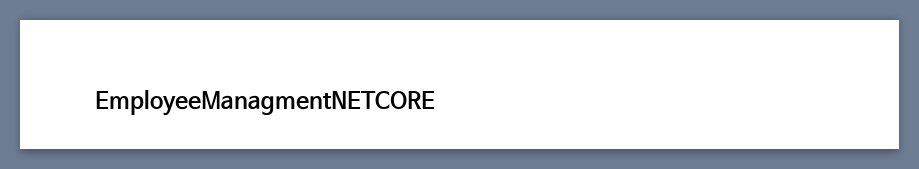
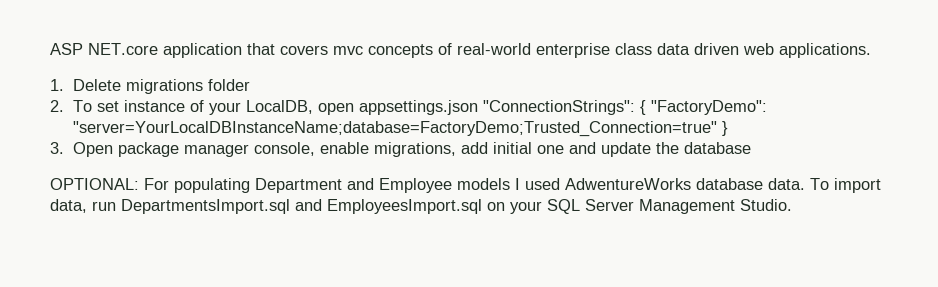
- EmployeeManagmentNETCORE
+ ASP NET.core application that covers mvc concepts of real-world enterprise class data driven web applications.
+ 1. Delete migrations folder
+ 2. To set instance of your LocalDB, open appsettings.json "ConnectionStrings": { "FactoryDemo": "server=YourLocalDBInstanceName;database=FactoryDemo;Trusted_Connection=true" }
+ 3. Open package manager console, enable migrations, add initial one and update the database
+ OPTIONAL: For populating Department and Employee models I used AdwentureWorks database data. To import data, run DepartmentsImport.sql and EmployeesImport.sql on your SQL Server Management Studio.

